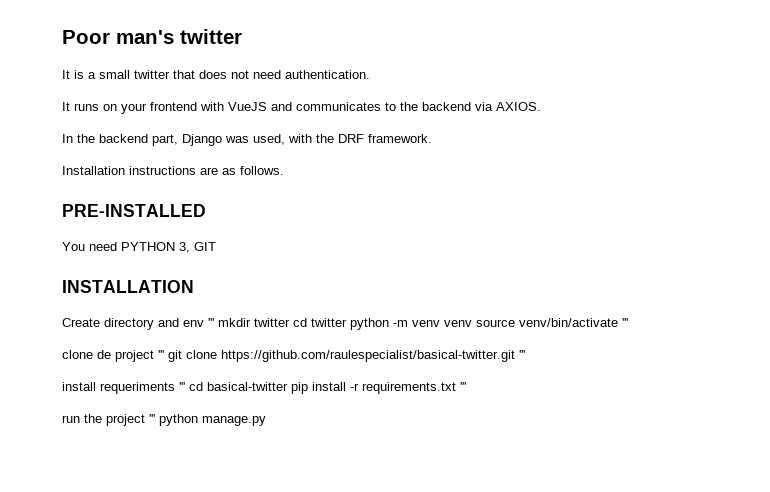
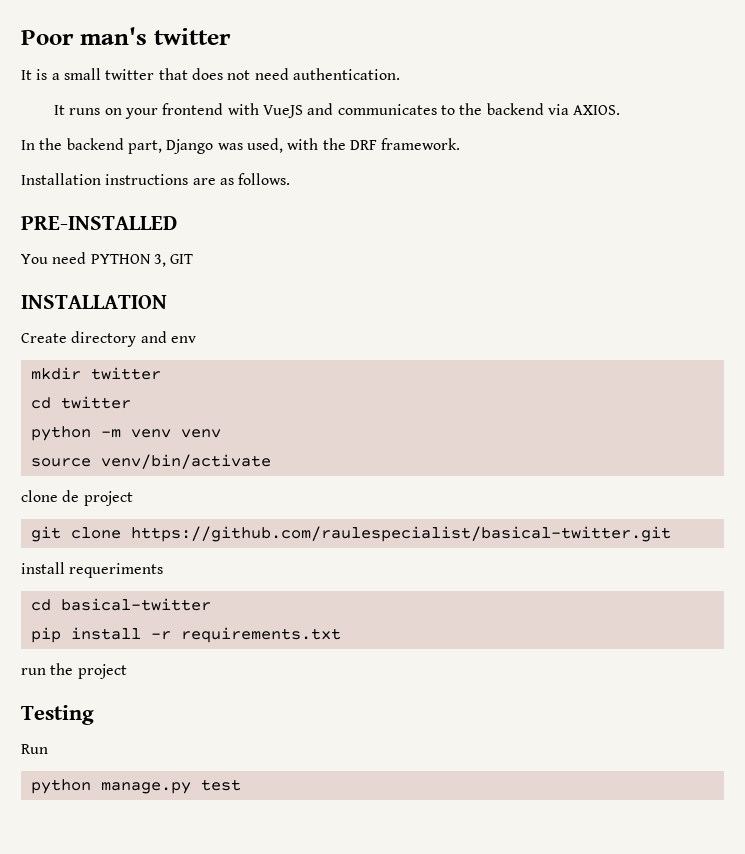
- Create directory and env ''' mkdir twitter cd twitter python -m venv venv source venv/bin/activate '''
+ Create directory and env
+ mkdir twitter
+ cd twitter
+ python -m venv venv
+ source venv/bin/activate
- clone de project ''' git clone https://github.com/raulespecialist/basical-twitter.git '''
+ clone de project
+ git clone https://github.com/raulespecialist/basical-twitter.git
- install requeriments ''' cd basical-twitter pip install -r requirements.txt '''
+ install requeriments
+ cd basical-twitter
+ pip install -r requirements.txt
- run the project ''' python manage.py
+ run the project
+ Testing
+ Run
+ python manage.py test

